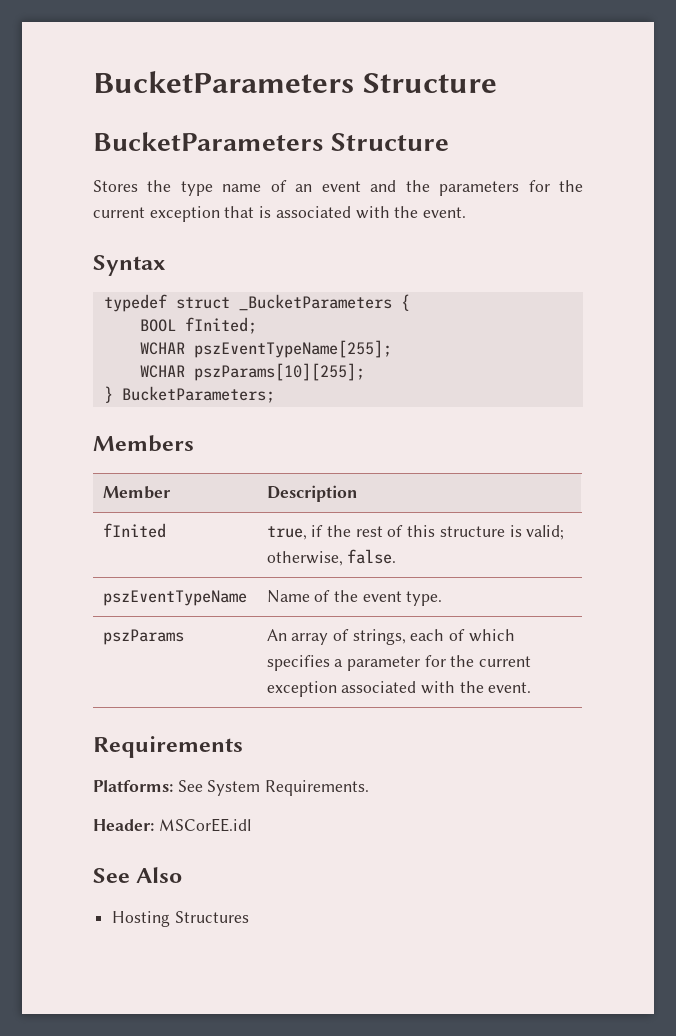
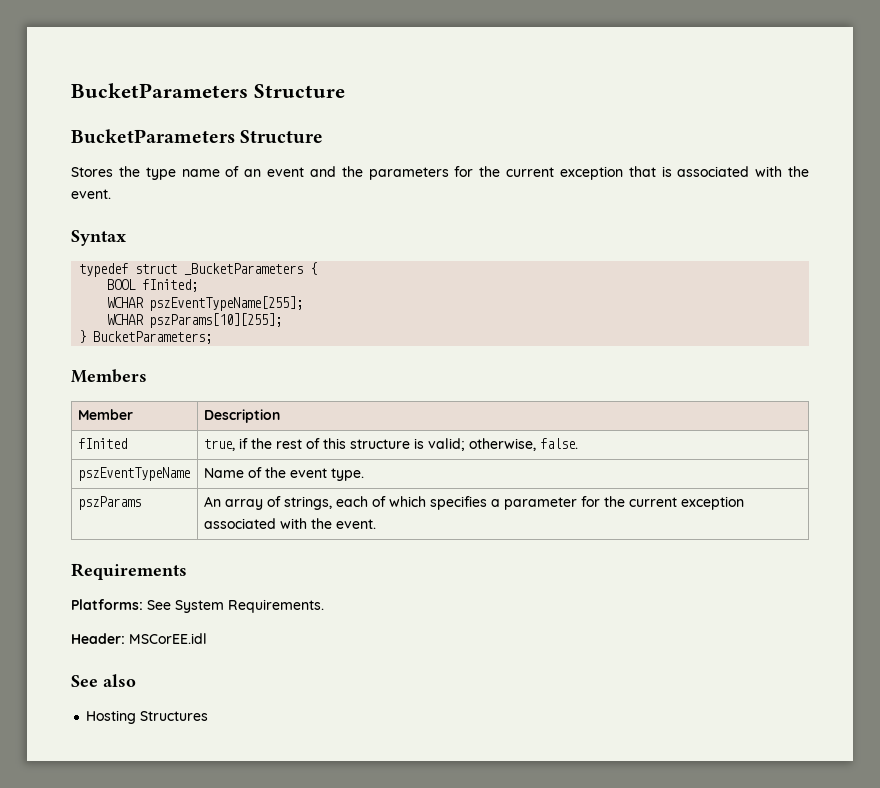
- See Also
+ See also

